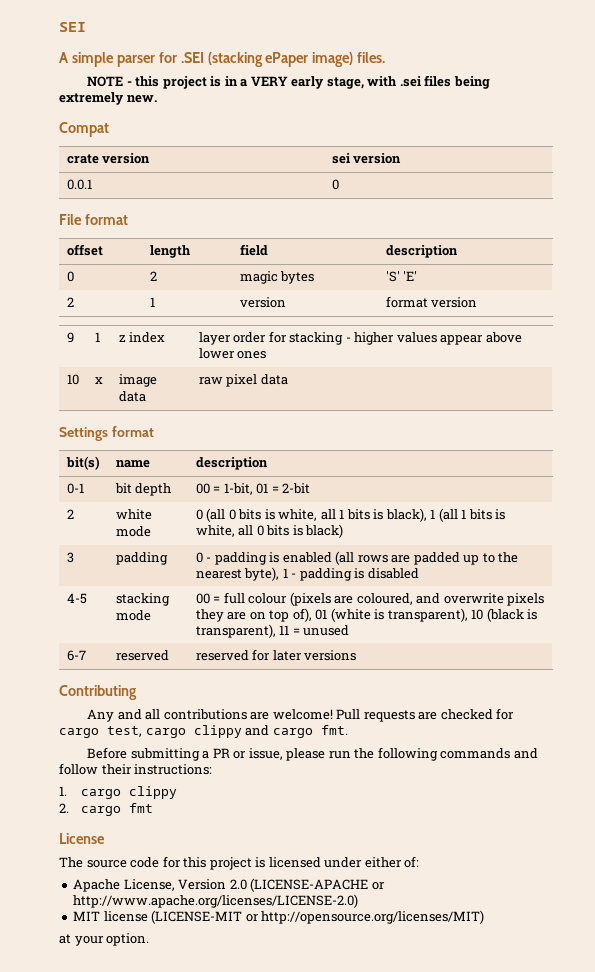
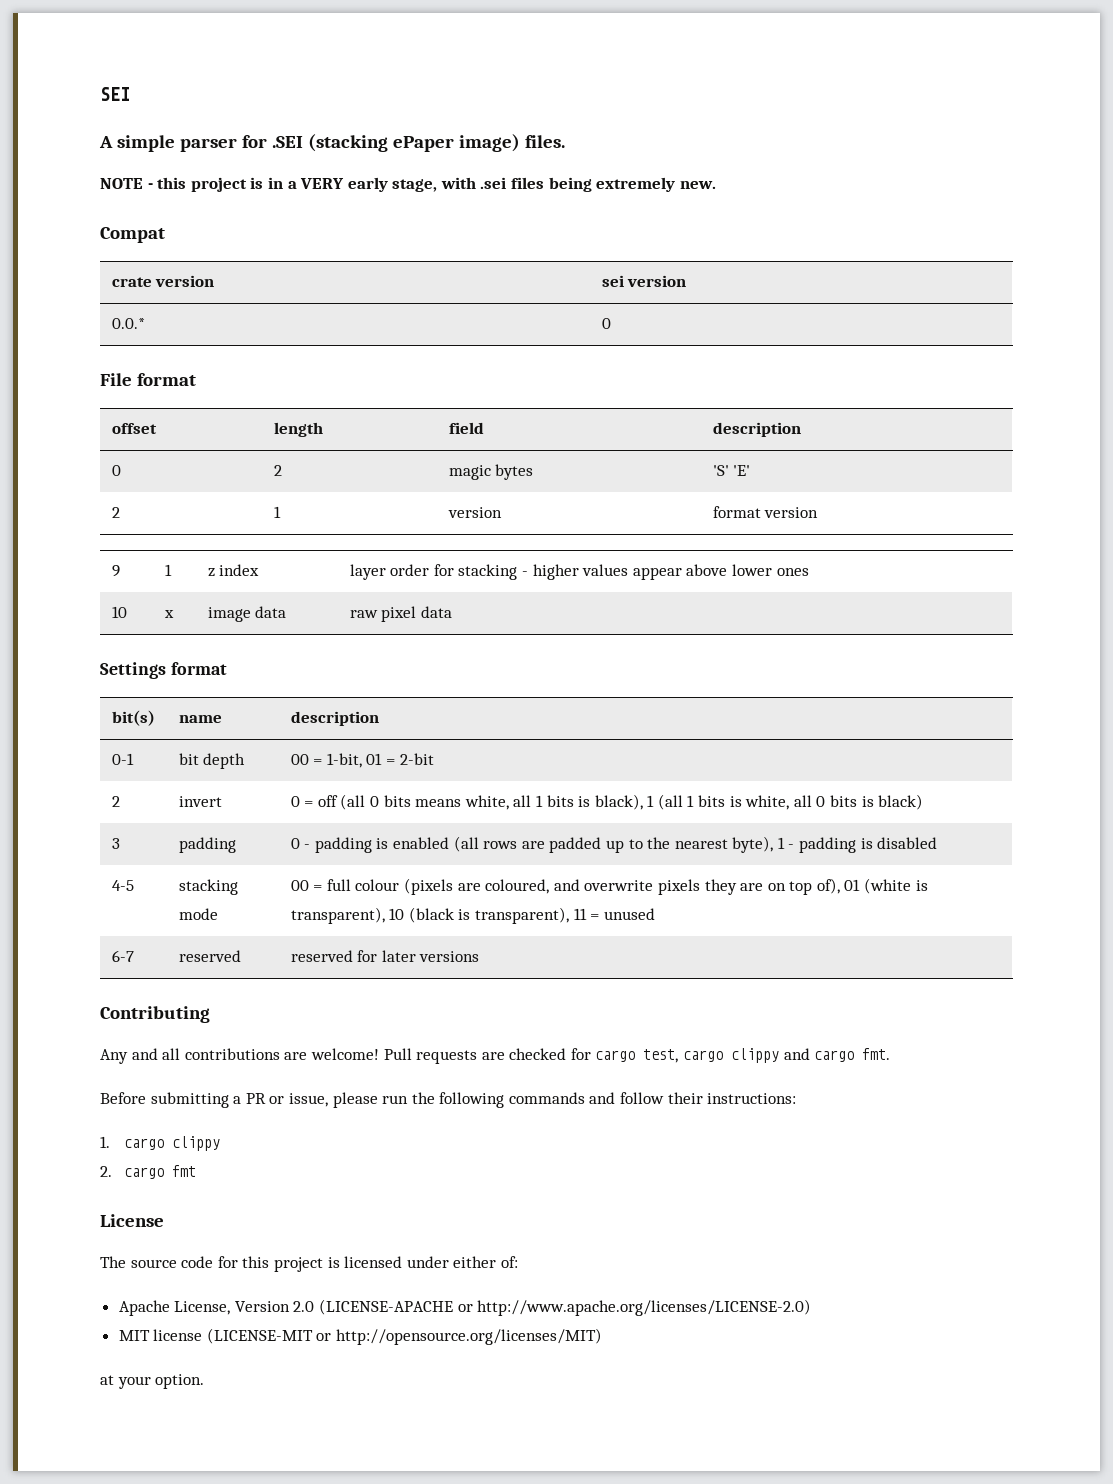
- 0.0.1 | 0
+ 0.0.* | 0
- 2 | white mode | 0 (all 0 bits is white, all 1 bits is black), 1 (all 1 bits is white, all 0 bits is black)
+ 2 | invert | 0 = off (all 0 bits means white, all 1 bits is black), 1 (all 1 bits is white, all 0 bits is black)

